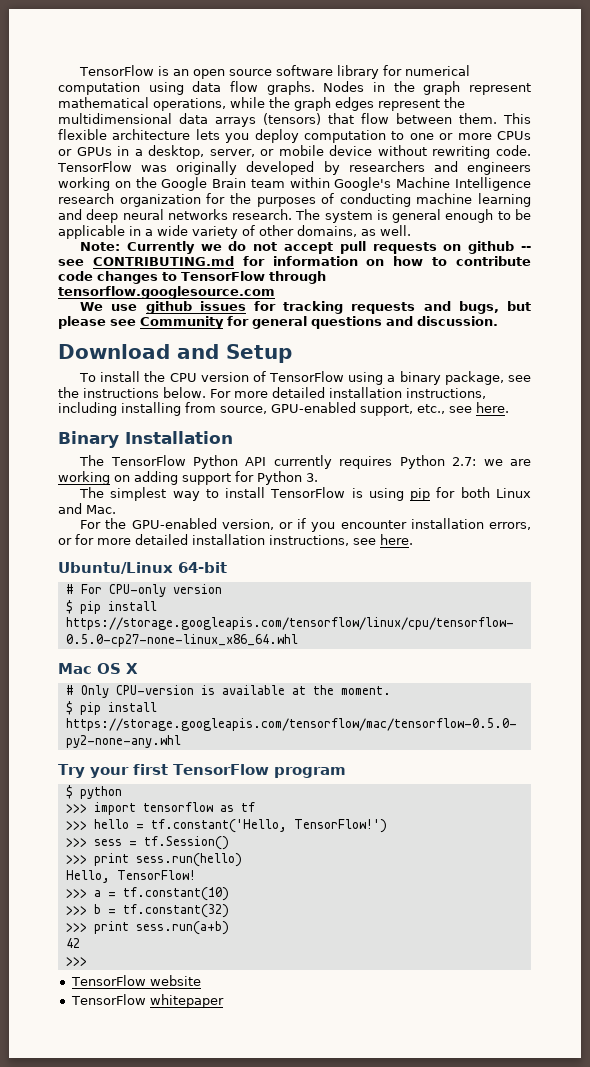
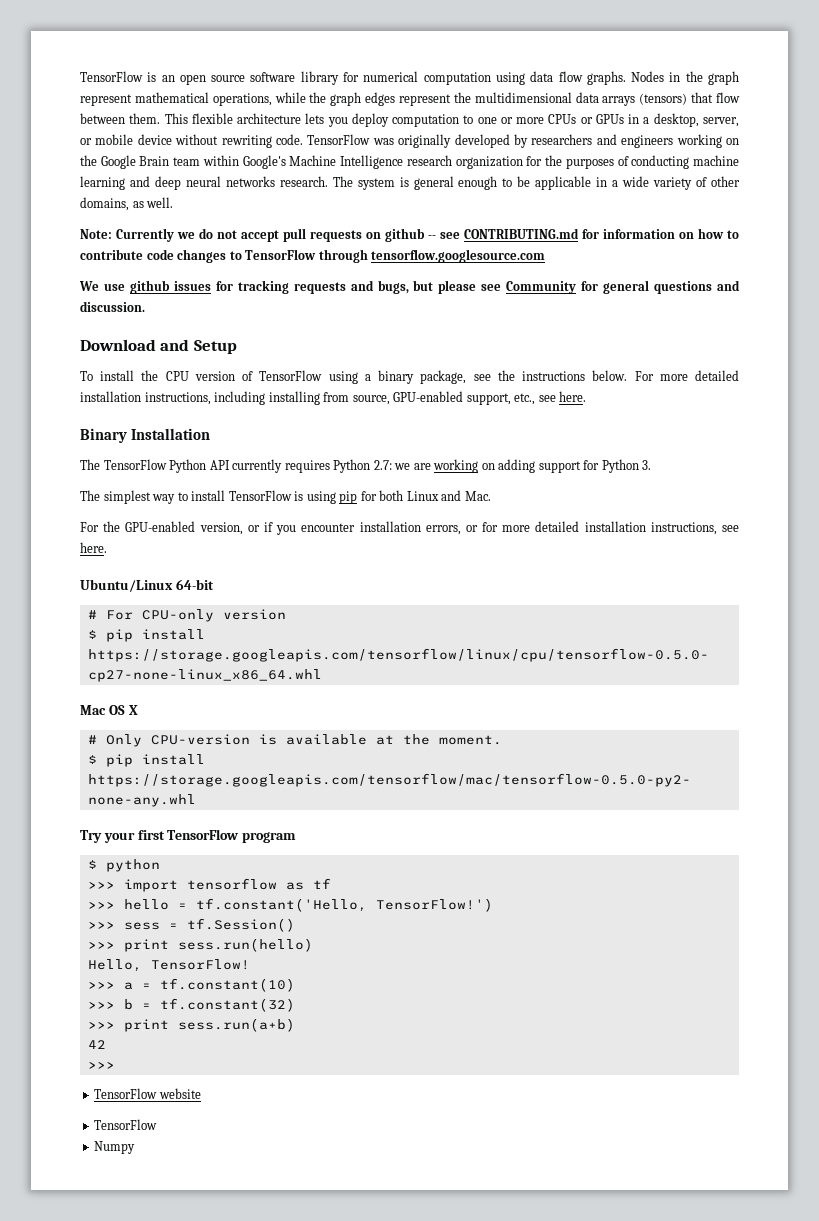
  TensorFlow website
- TensorFlow whitepaper
+ TensorFlow
+ Numpy

